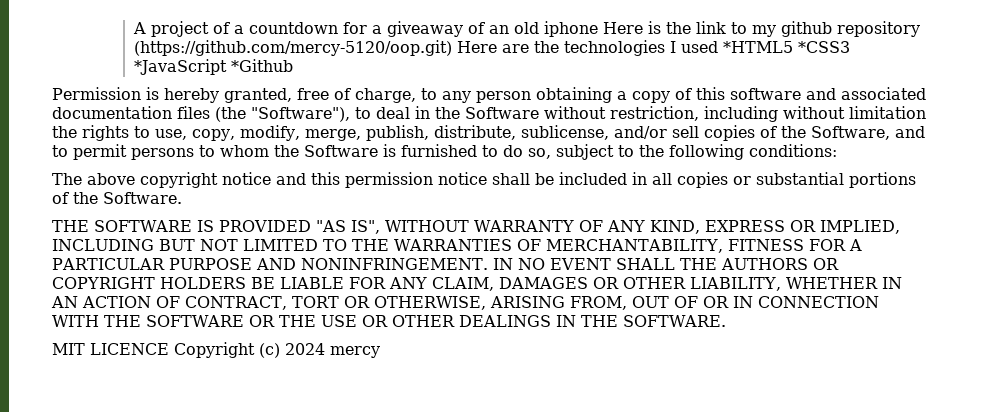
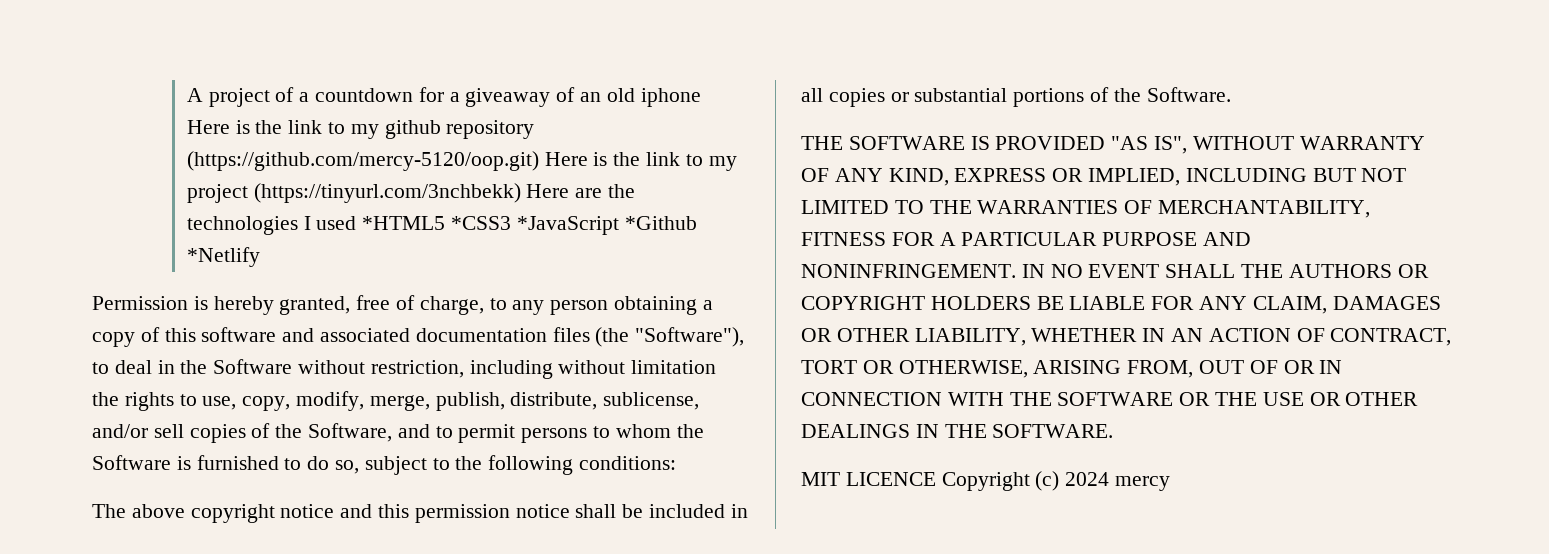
- A project of a countdown for a giveaway of an old iphone Here is the link to my github repository (https://github.com/mercy-5120/oop.git) Here are the technologies I used *HTML5 *CSS3 *JavaScript *Github
+ A project of a countdown for a giveaway of an old iphone Here is the link to my github repository (https://github.com/mercy-5120/oop.git) Here is the link to my project (https://tinyurl.com/3nchbekk) Here are the technologies I used *HTML5 *CSS3 *JavaScript *Github *Netlify

